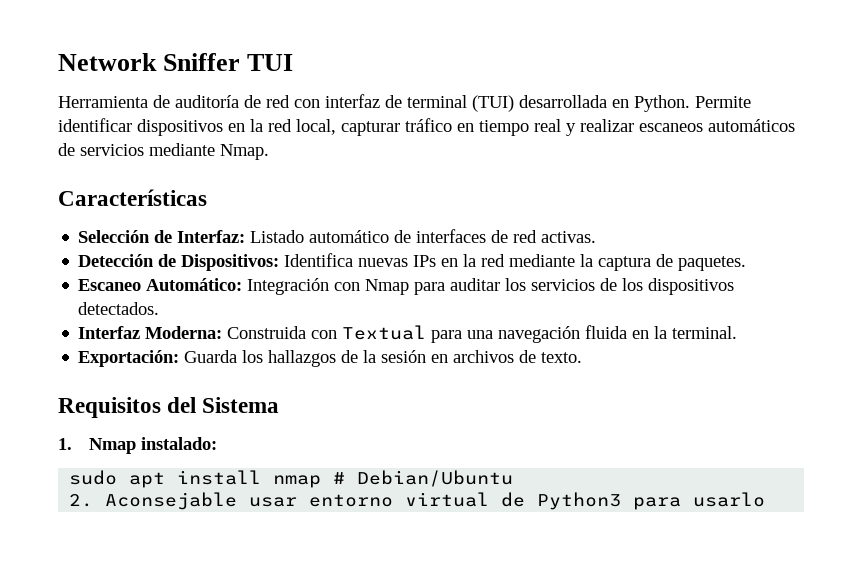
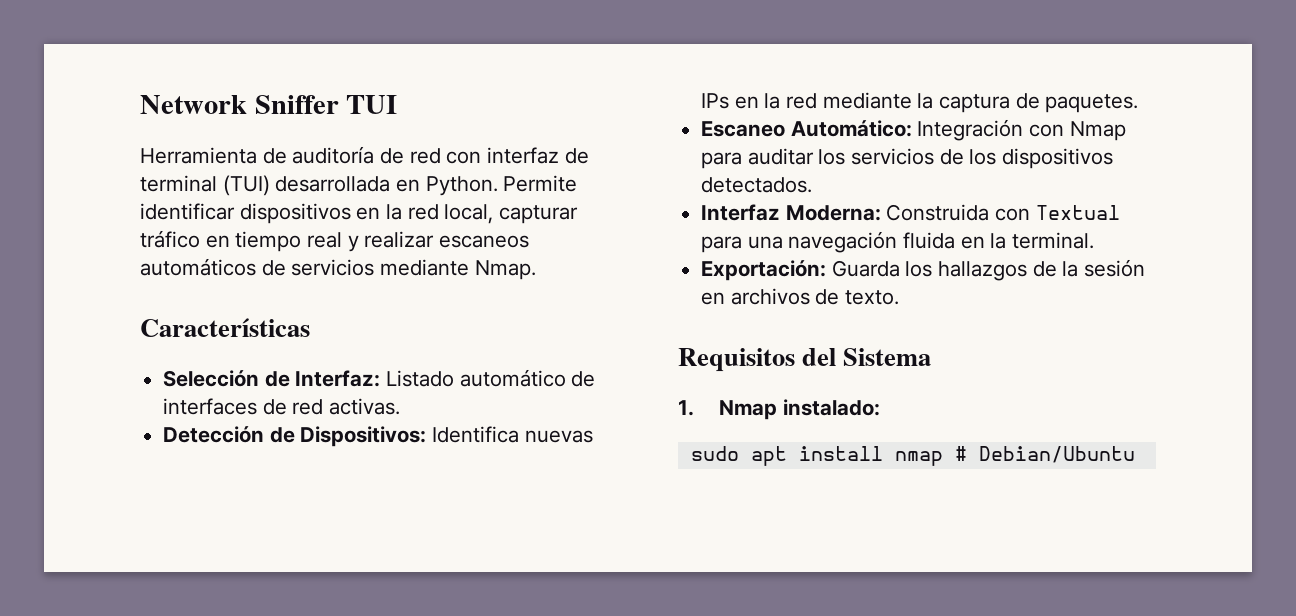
- 2. Aconsejable usar entorno virtual de Python3 para usarlo

